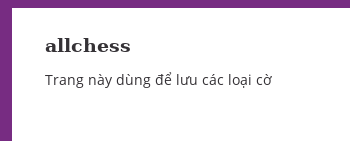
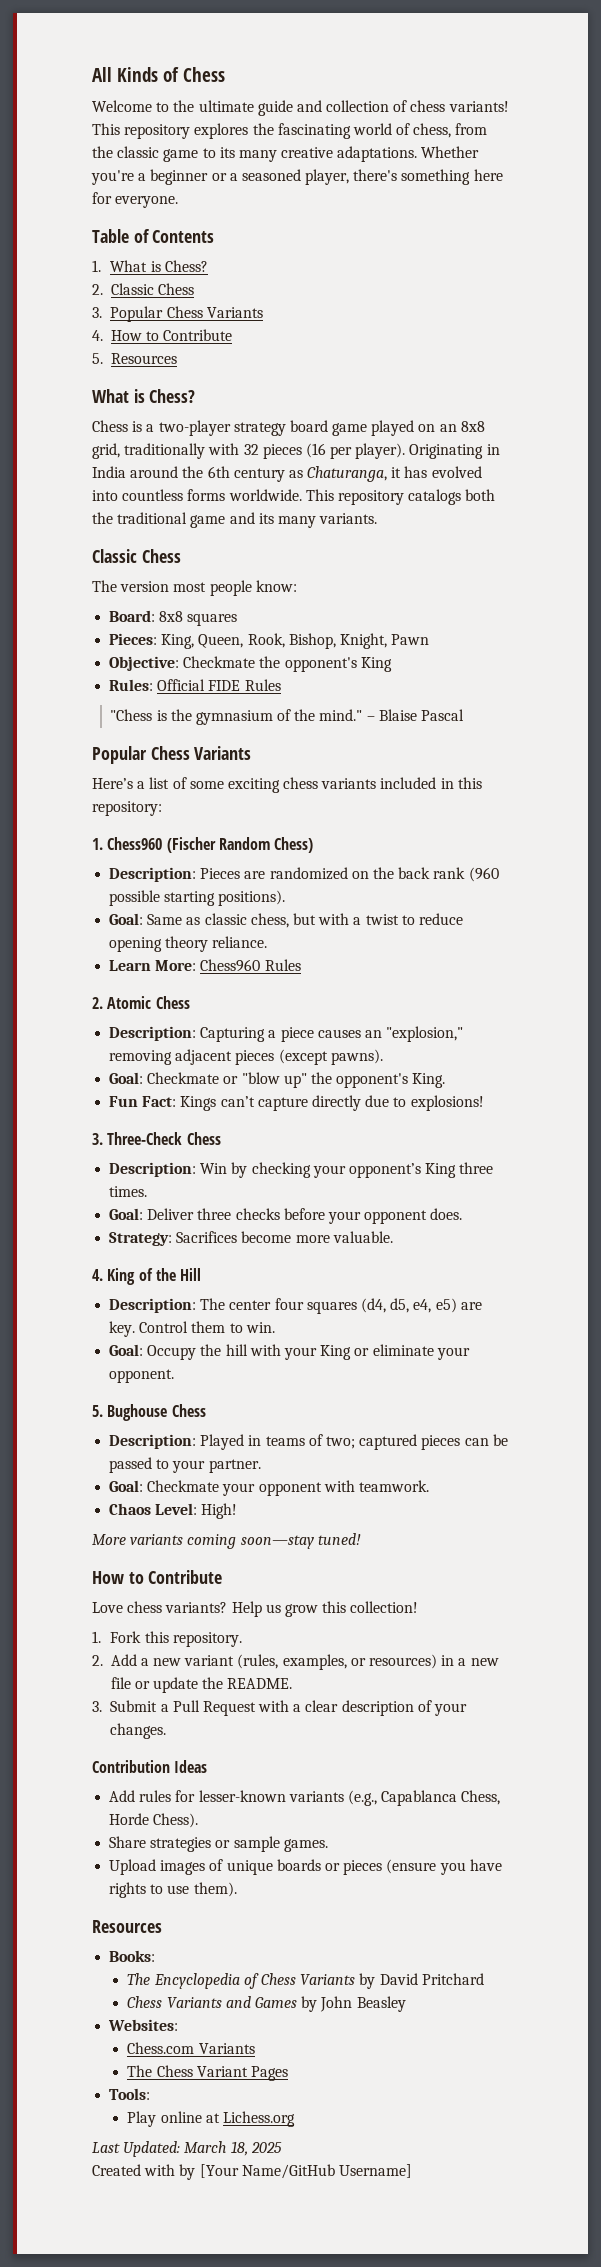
- allchess
- Trang này dùng để lưu các loại cờ
+ All Kinds of Chess
+ Welcome to the ultimate guide and collection of chess variants! This repository explores the fascinating world of chess, from the classic game to its many creative adaptations. Whether you're a beginner or a seasoned player, there's something here for everyone.
+ Table of Contents
+ 1. What is Chess?
+ 2. Classic Chess
+ 3. Popular Chess Variants
+ 4. How to Contribute
+ 5. Resources
+ What is Chess?
+ Chess is a two-player strategy board game played on an 8x8 grid, traditionally with 32 pieces (16 per player). Originating in India around the 6th century as Chaturanga, it has evolved into countless forms worldwide. This repository catalogs both the traditional game and its many variants.
+ Classic Chess
+ The version most people know:
+ Board: 8x8 squares
+ Pieces: King, Queen, Rook, Bishop, Knight, Pawn
+ Objective: Checkmate the opponent's King
+ Rules: Official FIDE Rules
+ "Chess is the gymnasium of the mind." – Blaise Pascal
+ Popular Chess Variants
+ Here’s a list of some exciting chess variants included in this repository:
+ 1. Chess960 (Fischer Random Chess)
+ Description: Pieces are randomized on the back rank (960 possible starting positions).
+ Goal: Same as classic chess, but with a twist to reduce opening theory reliance.
+ Learn More: Chess960 Rules
+ 2. Atomic Chess
+ Description: Capturing a piece causes an "explosion," removing adjacent pieces (except pawns).
+ Goal: Checkmate or "blow up" the opponent's King.
+ Fun Fact: Kings can’t capture directly due to explosions!
+ 3. Three-Check Chess
+ Description: Win by checking your opponent’s King three times.
+ Goal: Deliver three checks before your opponent does.
+ Strategy: Sacrifices become more valuable.
+ 4. King of the Hill
+ Description: The center four squares (d4, d5, e4, e5) are key. Control them to win.
+ Goal: Occupy the hill with your King or eliminate your opponent.
+ 5. Bughouse Chess
+ Description: Played in teams of two; captured pieces can be passed to your partner.
+ Goal: Checkmate your opponent with teamwork.
+ Chaos Level: High!
+ More variants coming soon—stay tuned!
+ How to Contribute
+ Love chess variants? Help us grow this collection!
+ 1. Fork this repository.
+ 2. Add a new variant (rules, examples, or resources) in a new file or update the README.
+ 3. Submit a Pull Request with a clear description of your changes.
+ Contribution Ideas
+ Add rules for lesser-known variants (e.g., Capablanca Chess, Horde Chess).
+ Share strategies or sample games.
+ Upload images of unique boards or pieces (ensure you have rights to use them).
+ Resources
+ Books:
+ The Encyclopedia of Chess Variants by David Pritchard
+ Chess Variants and Games by John Beasley
+ Websites:
+ Chess.com Variants
+ The Chess Variant Pages
+ Tools:
+ Play online at Lichess.org
+ Last Updated: March 18, 2025
+ Created with by [Your Name/GitHub Username]

